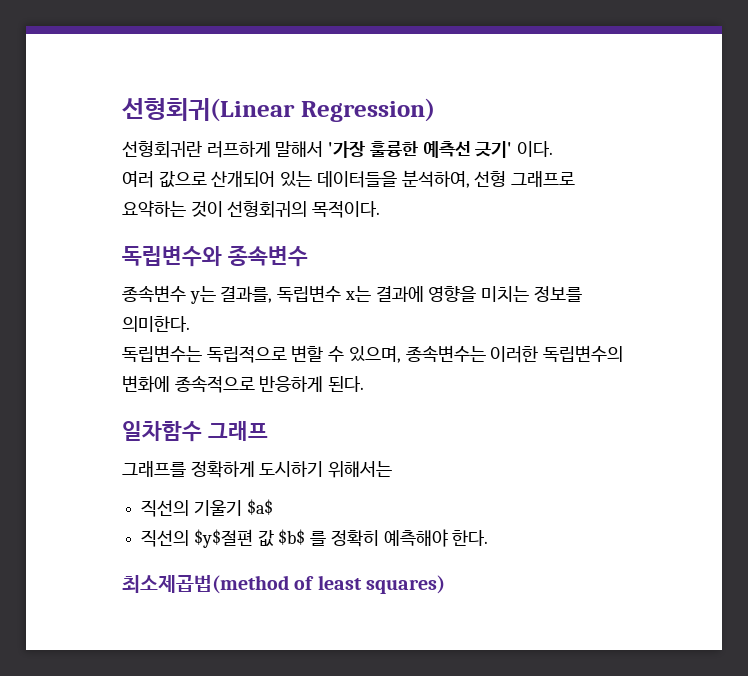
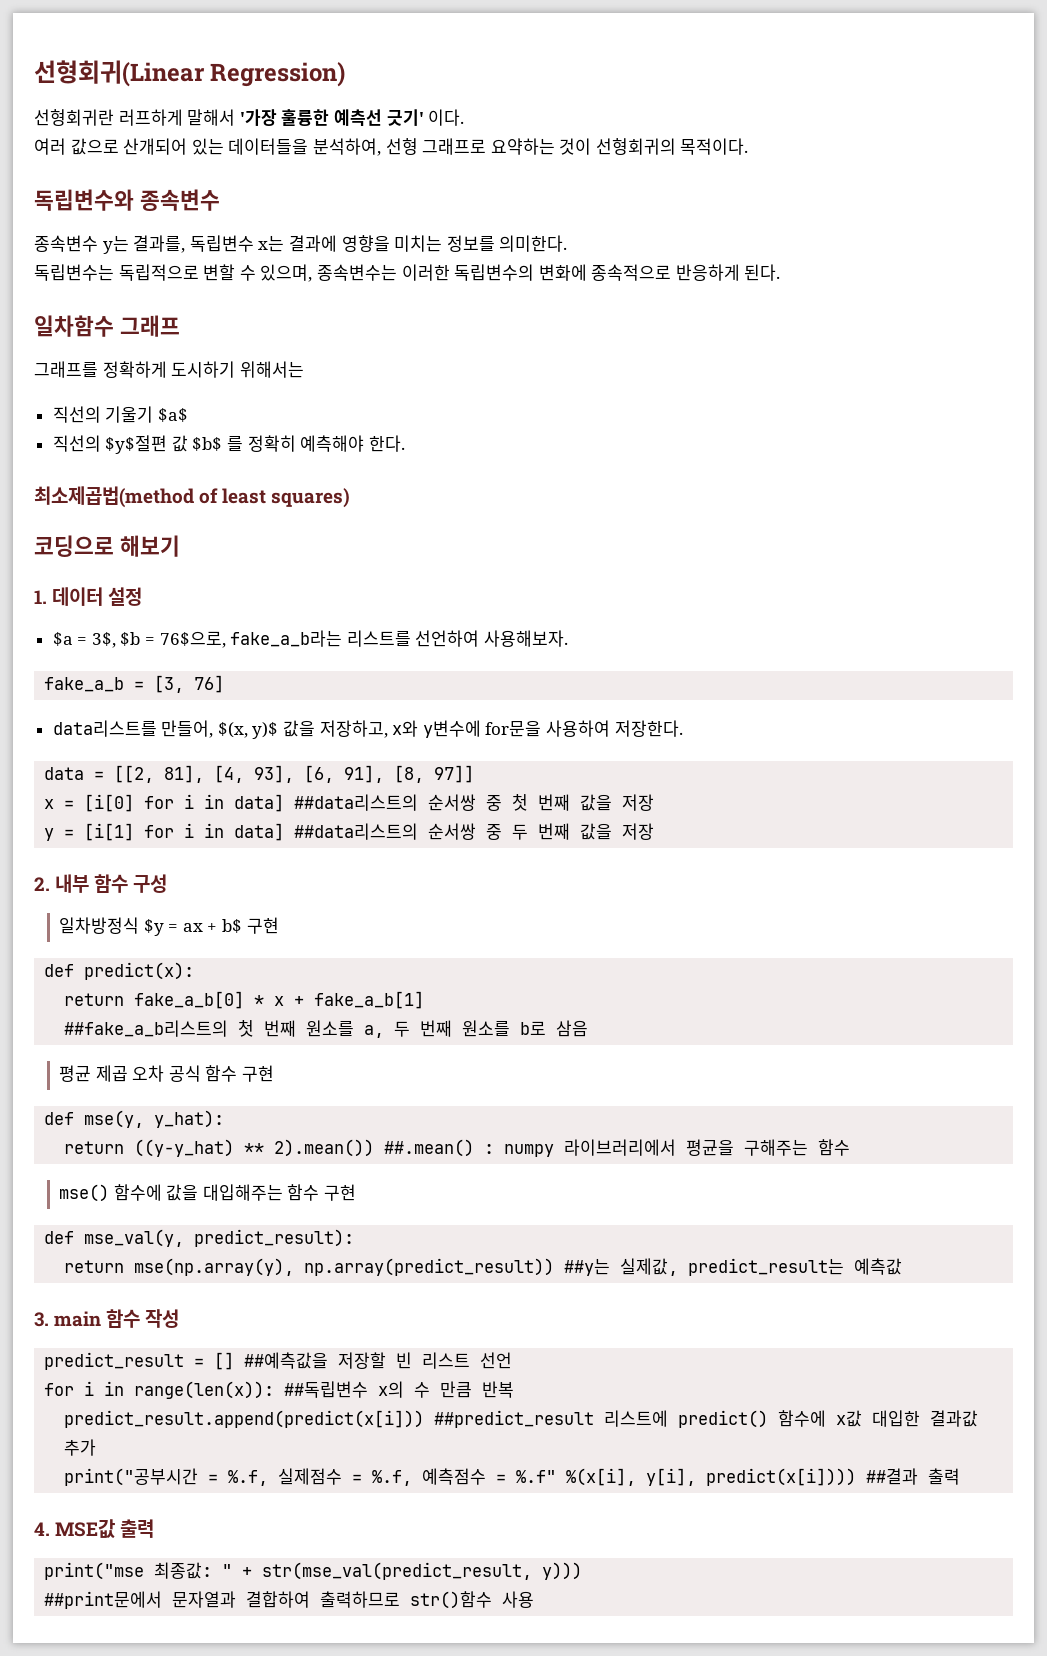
+ 코딩으로 해보기
+ 1. 데이터 설정
+ $a = 3$, $b = 76$으로, fake_a_b라는 리스트를 선언하여 사용해보자.
+ fake_a_b = [3, 76]
+ data리스트를 만들어, $(x, y)$ 값을 저장하고, x와 y변수에 for문을 사용하여 저장한다.
+ data = [[2, 81], [4, 93], [6, 91], [8, 97]]
+ x = [i[0] for i in data] ##data리스트의 순서쌍 중 첫 번째 값을 저장
+ y = [i[1] for i in data] ##data리스트의 순서쌍 중 두 번째 값을 저장
+ 2. 내부 함수 구성
+ 일차방정식 $y = ax + b$ 구현
+ def predict(x):
+ return fake_a_b[0] * x + fake_a_b[1]
+ ##fake_a_b리스트의 첫 번째 원소를 a, 두 번째 원소를 b로 삼음
+ 평균 제곱 오차 공식 함수 구현
+ def mse(y, y_hat):
+ return ((y-y_hat) ** 2).mean()) ##.mean() : numpy 라이브러리에서 평균을 구해주는 함수
+ mse() 함수에 값을 대입해주는 함수 구현
+ def mse_val(y, predict_result):
+ return mse(np.array(y), np.array(predict_result)) ##y는 실제값, predict_result는 예측값
+ 3. main 함수 작성
+ predict_result = [] ##예측값을 저장할 빈 리스트 선언
+ for i in range(len(x)): ##독립변수 x의 수 만큼 반복
+ predict_result.append(predict(x[i])) ##predict_result 리스트에 predict() 함수에 x값 대입한 결과값 추가
+ print("공부시간 = %.f, 실제점수 = %.f, 예측점수 = %.f" %(x[i], y[i], predict(x[i]))) ##결과 출력
+ 4. MSE값 출력
+ print("mse 최종값: " + str(mse_val(predict_result, y)))
+ ##print문에서 문자열과 결합하여 출력하므로 str()함수 사용

